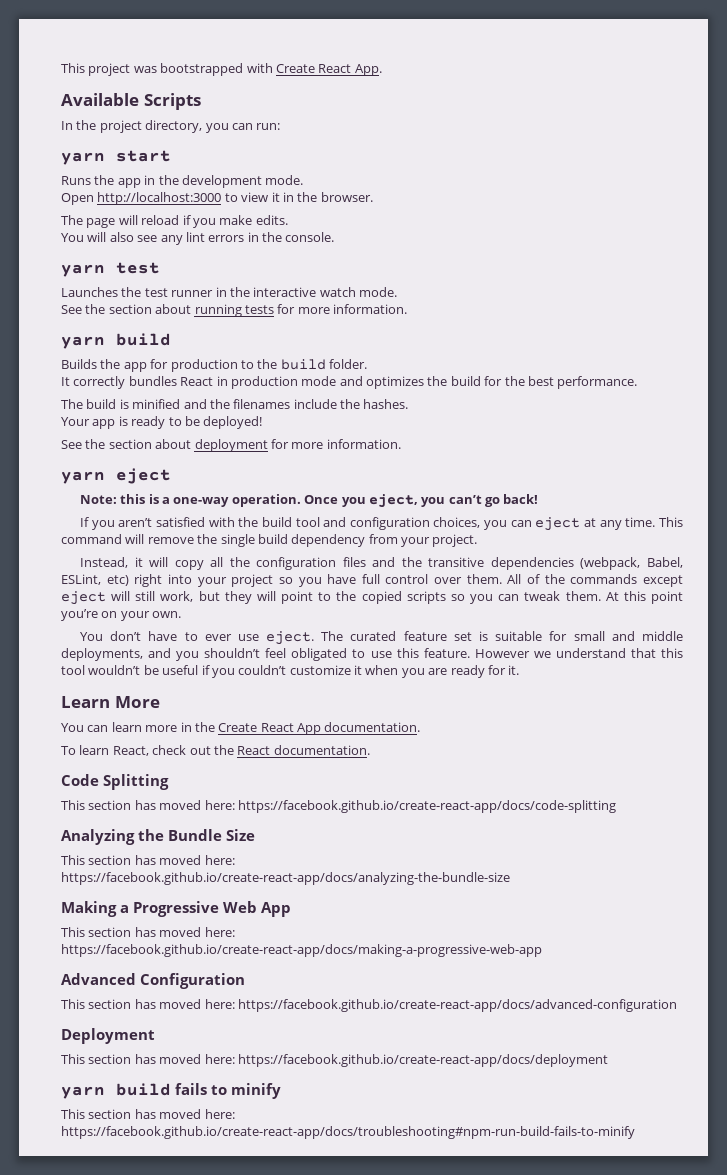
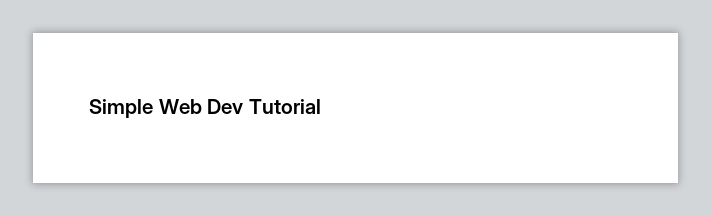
- This project was bootstrapped with Create React App.
- Available Scripts
- In the project directory, you can run:
- yarn start
- Runs the app in the development mode.
- Open http://localhost:3000 to view it in the browser.
- The page will reload if you make edits.
- You will also see any lint errors in the console.
- yarn test
- Launches the test runner in the interactive watch mode.
- See the section about running tests for more information.
- yarn build
- Builds the app for production to the build folder.
- It correctly bundles React in production mode and optimizes the build for the best performance.
- The build is minified and the filenames include the hashes.
- Your app is ready to be deployed!
- See the section about deployment for more information.
- yarn eject
- Note: this is a one-way operation. Once you eject, you can’t go back!
- If you aren’t satisfied with the build tool and configuration choices, you can eject at any time. This command will remove the single build dependency from your project.
- Instead, it will copy all the configuration files and the transitive dependencies (webpack, Babel, ESLint, etc) right into your project so you have full control over them. All of the commands except eject will still work, but they will point to the copied scripts so you can tweak them. At this point you’re on your own.
- You don’t have to ever use eject. The curated feature set is suitable for small and middle deployments, and you shouldn’t feel obligated to use this feature. However we understand that this tool wouldn’t be useful if you couldn’t customize it when you are ready for it.
- Learn More
- You can learn more in the Create React App documentation.
- To learn React, check out the React documentation.
- Code Splitting
- This section has moved here: https://facebook.github.io/create-react-app/docs/code-splitting
- Analyzing the Bundle Size
- This section has moved here: https://facebook.github.io/create-react-app/docs/analyzing-the-bundle-size
- Making a Progressive Web App
- This section has moved here: https://facebook.github.io/create-react-app/docs/making-a-progressive-web-app
- Advanced Configuration
- This section has moved here: https://facebook.github.io/create-react-app/docs/advanced-configuration
- Deployment
- This section has moved here: https://facebook.github.io/create-react-app/docs/deployment
- yarn build fails to minify
- This section has moved here: https://facebook.github.io/create-react-app/docs/troubleshooting#npm-run-build-fails-to-minify
+ Simple Web Dev Tutorial

